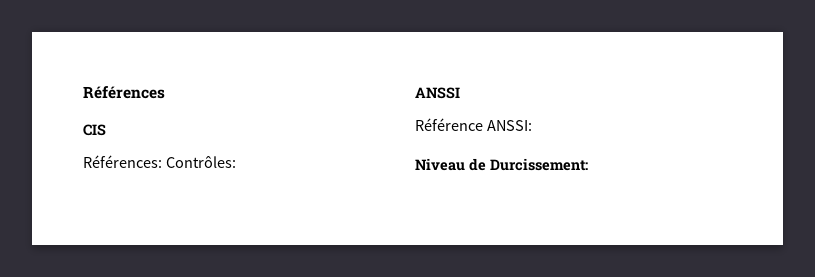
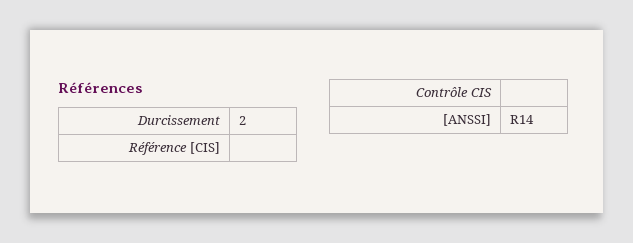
- CIS
- Références: Contrôles:
- ANSSI
- Référence ANSSI:
- Niveau de Durcissement:
+ Durcissement | 2
+ Référence [CIS] |
+ Contrôle CIS |
+ [ANSSI] | R14

